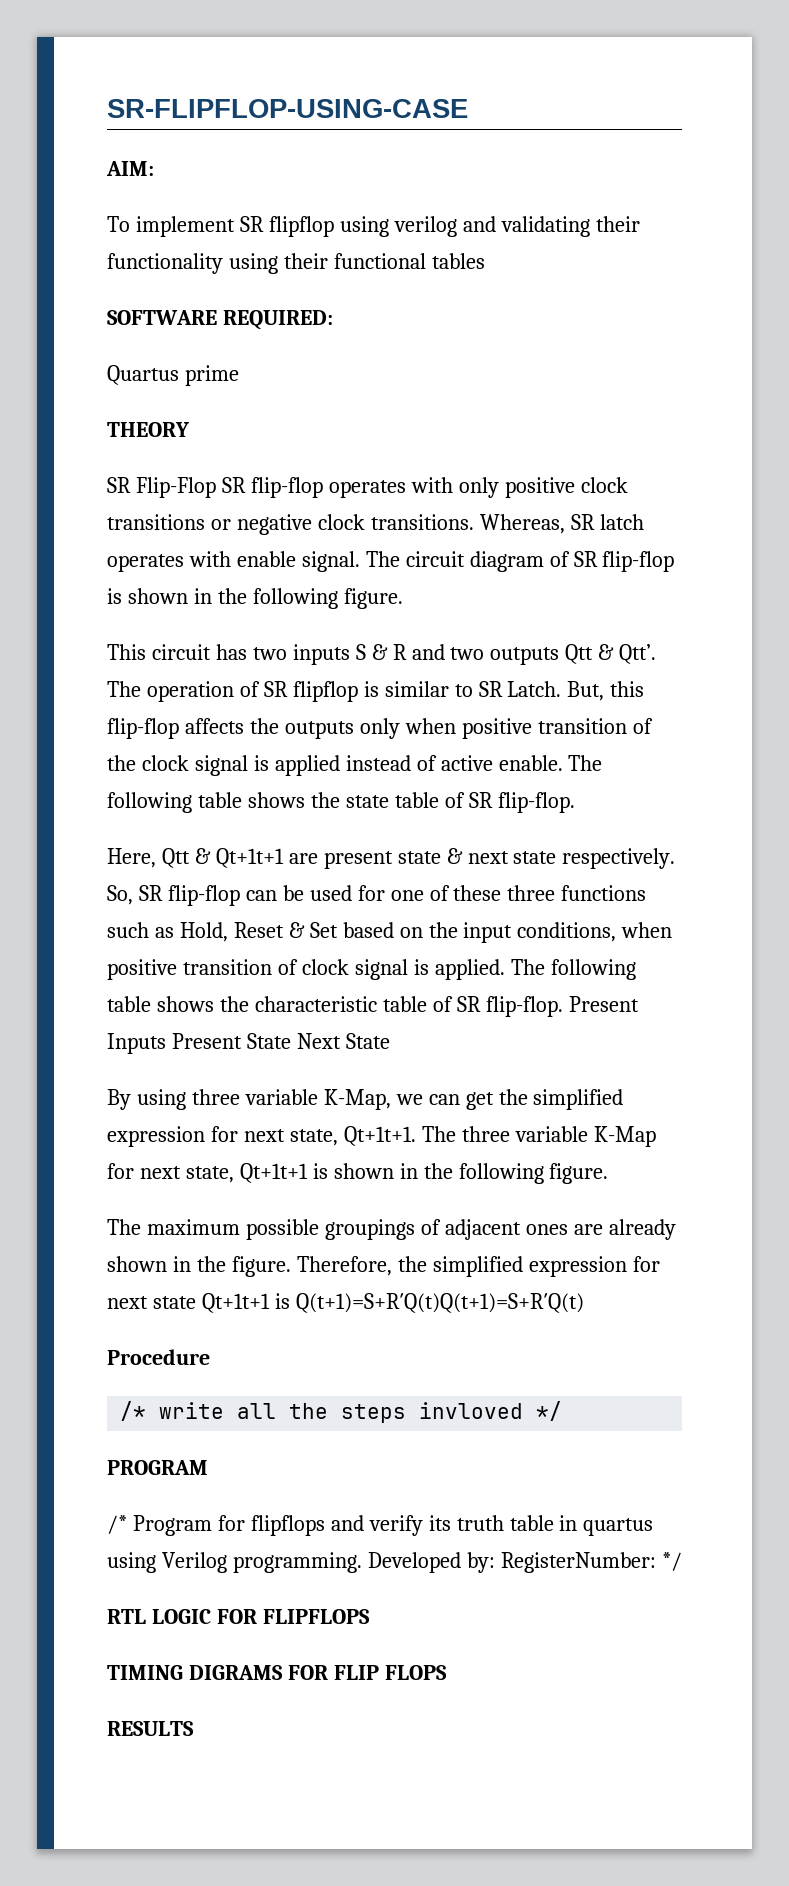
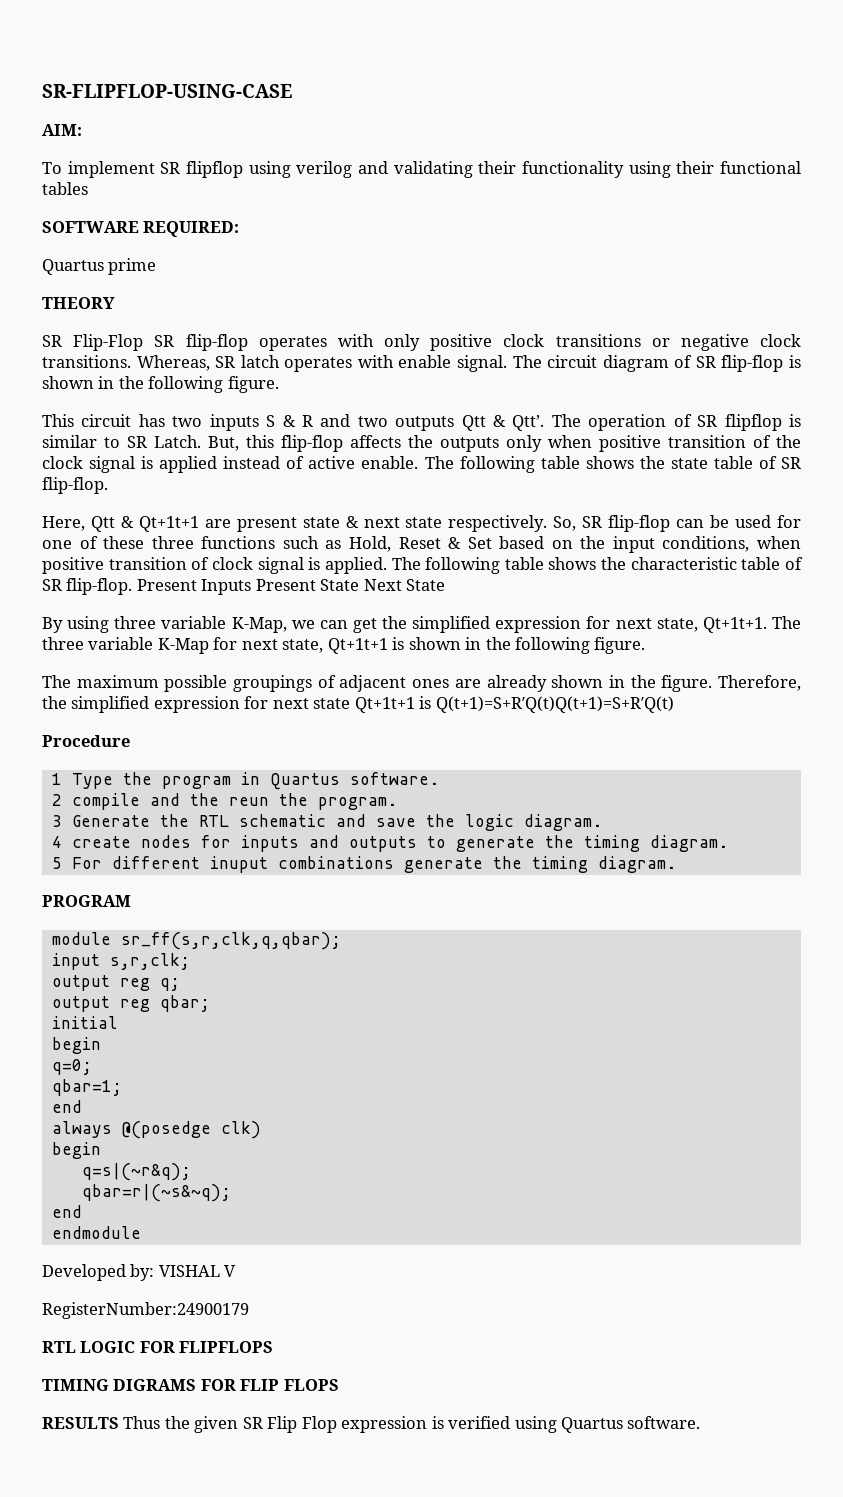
- /* write all the steps invloved */
+ 1 Type the program in Quartus software.
+ 2 compile and the reun the program.
+ 3 Generate the RTL schematic and save the logic diagram.
+ 4 create nodes for inputs and outputs to generate the timing diagram.
+ 5 For different inuput combinations generate the timing diagram.
  PROGRAM
- /* Program for flipflops and verify its truth table in quartus using Verilog programming. Developed by: RegisterNumber: */
+ module sr_ff(s,r,clk,q,qbar);
+ input s,r,clk;
+ output reg q;
+ output reg qbar;
+ initial
+ begin
+ q=0;
+ qbar=1;
+ end
+ always @(posedge clk)
+ begin
+ q=s|(~r&q);
+ qbar=r|(~s&~q);
+ end
+ endmodule
+ Developed by: VISHAL V
+ RegisterNumber:24900179
- RESULTS
+ RESULTS Thus the given SR Flip Flop expression is verified using Quartus software.

